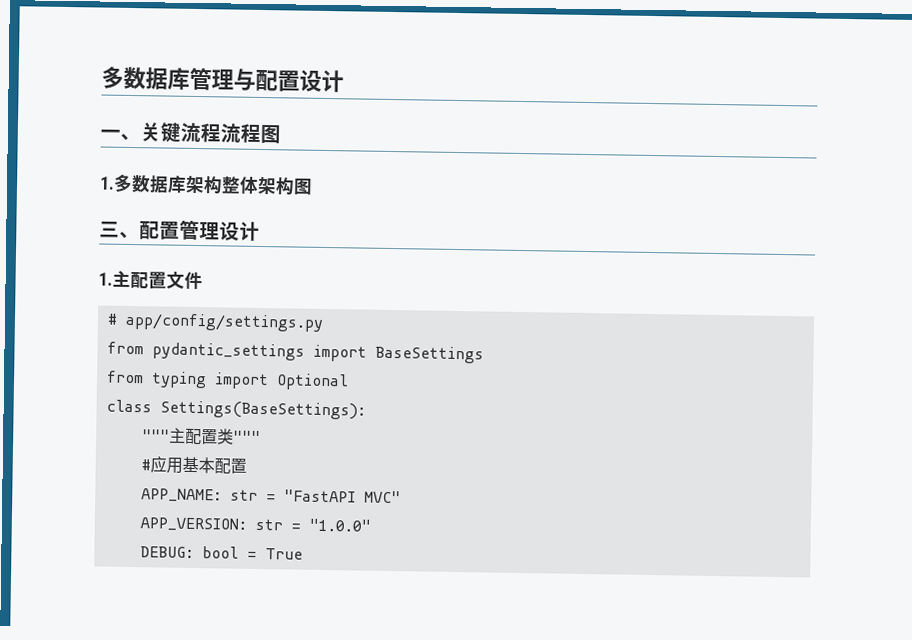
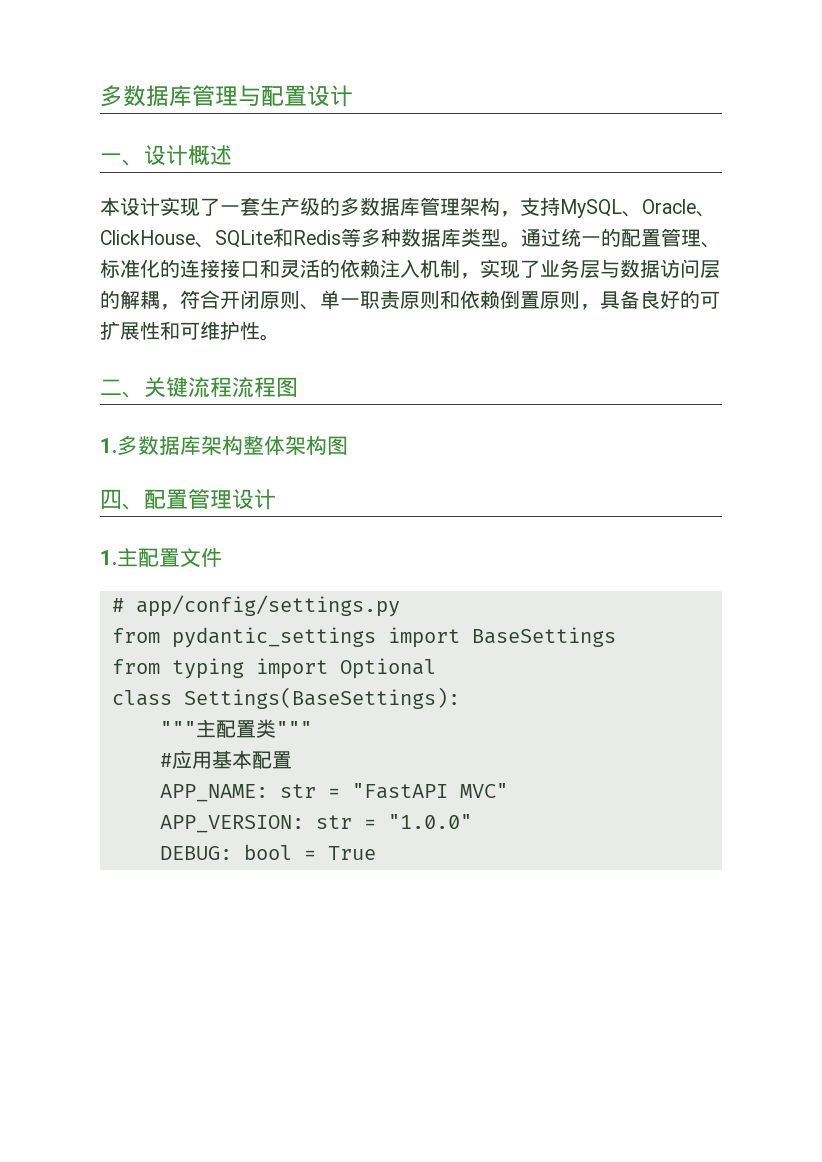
- 一、关键流程流程图
+ 一、设计概述
+ 本设计实现了一套生产级的多数据库管理架构，支持MySQL、Oracle、ClickHouse、SQLite和Redis等多种数据库类型。通过统一的配置管理、标准化的连接接口和灵活的依赖注入机制，实现了业务层与数据访问层的解耦，符合开闭原则、单一职责原则和依赖倒置原则，具备良好的可扩展性和可维护性。
+ 二、关键流程流程图
- 三、配置管理设计
+ 四、配置管理设计

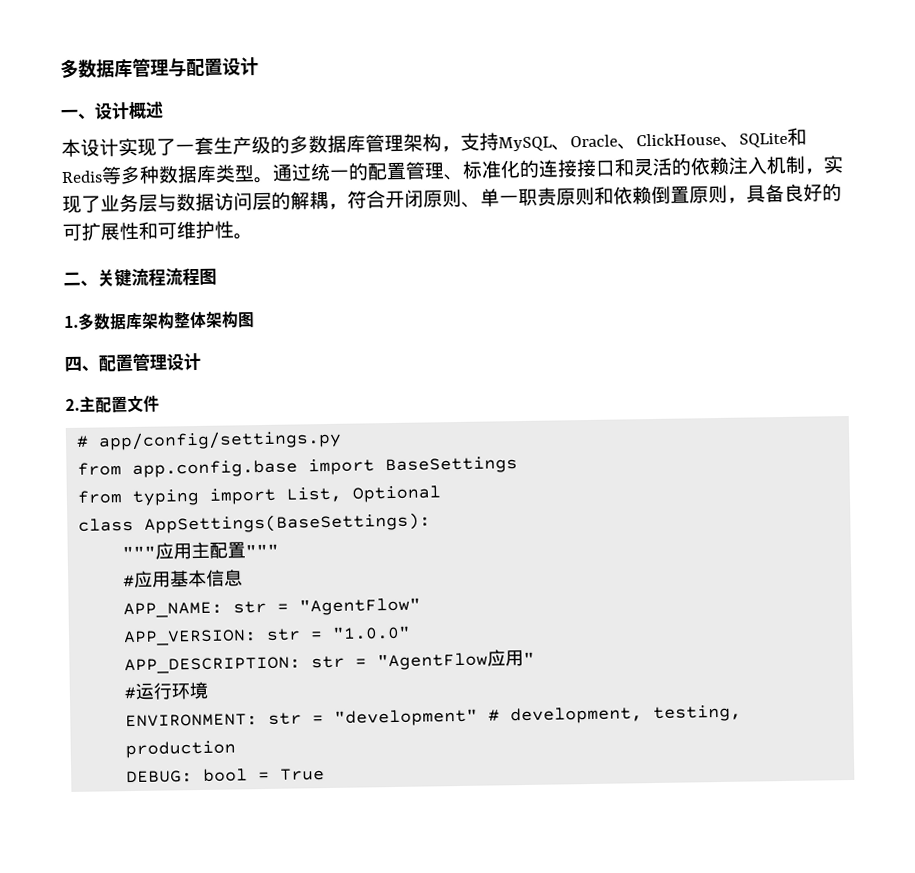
- 1.主配置文件
+ 2.主配置文件
- from pydantic_settings import BaseSettings
+ from app.config.base import BaseSettings
- from typing import Optional
+ from typing import List, Optional
- class Settings(BaseSettings):
- """主配置类"""
+ class AppSettings(BaseSettings):
+ """应用主配置"""
- #应用基本配置
+ #应用基本信息
- APP_NAME: str = "FastAPI MVC"
+ APP_NAME: str = "AgentFlow"
+ APP_DESCRIPTION: str = "AgentFlow应用"
+ #运行环境
+ ENVIRONMENT: str = "development" # development, testing, production

